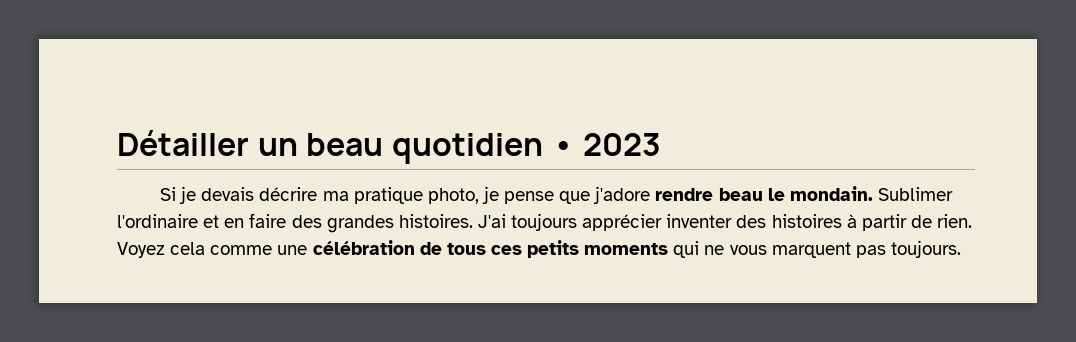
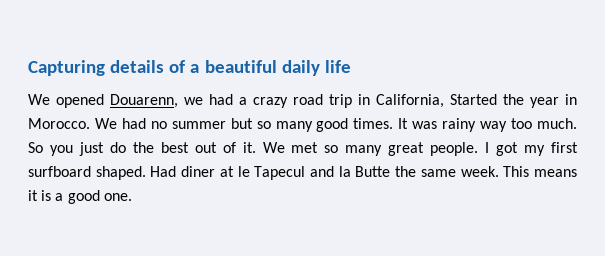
- Détailler un beau quotidien • 2023
- Si je devais décrire ma pratique photo, je pense que j'adore rendre beau le mondain. Sublimer l'ordinaire et en faire des grandes histoires. J'ai toujours apprécier inventer des histoires à partir de rien. Voyez cela comme une célébration de tous ces petits moments qui ne vous marquent pas toujours.
+ Capturing details of a beautiful daily life
+ We opened Douarenn, we had a crazy road trip in California, Started the year in Morocco. We had no summer but so many good times. It was rainy way too much. So you just do the best out of it. We met so many great people. I got my first surfboard shaped. Had diner at le Tapecul and la Butte the same week. This means it is a good one.

